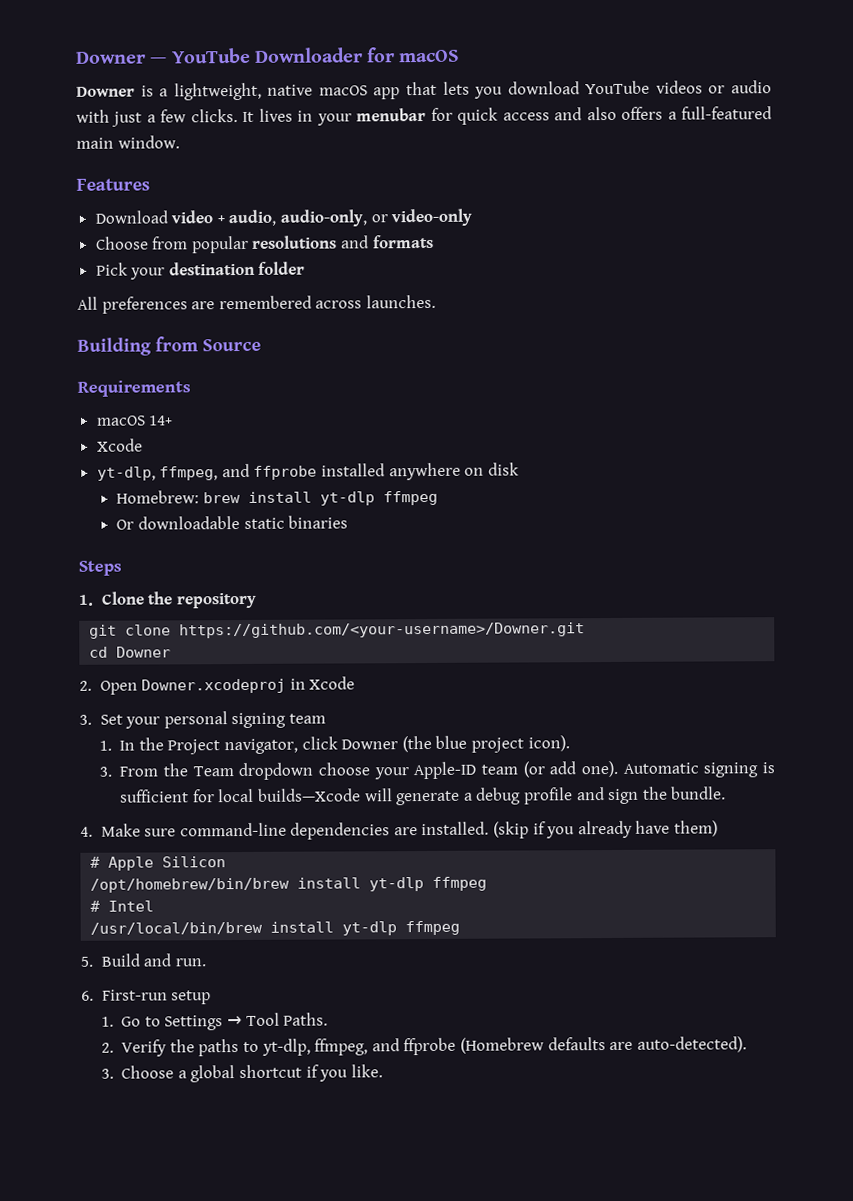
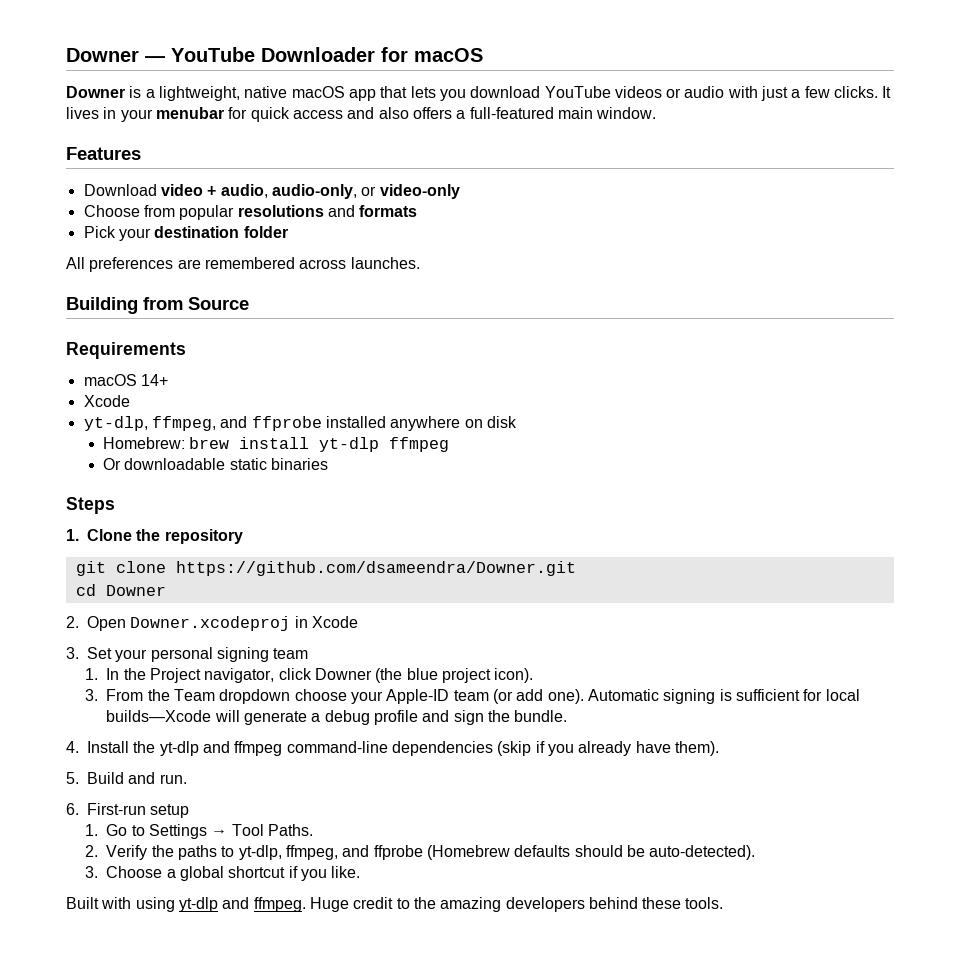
- git clone https://github.com/<your‑username>/Downer.git
+ git clone https://github.com/dsameendra/Downer.git
- 4. Make sure command‑line dependencies are installed. (skip if you already have them)
- # Apple Silicon
- /opt/homebrew/bin/brew install yt-dlp ffmpeg
- # Intel
- /usr/local/bin/brew install yt-dlp ffmpeg
+ 4. Install the yt-dlp and ffmpeg command‑line dependencies (skip if you already have them).
- 2. Verify the paths to yt-dlp, ffmpeg, and ffprobe (Homebrew defaults are auto‑detected).
+ 2. Verify the paths to yt-dlp, ffmpeg, and ffprobe (Homebrew defaults should be auto‑detected).
+ Built with using yt-dlp and ffmpeg. Huge credit to the amazing developers behind these tools.

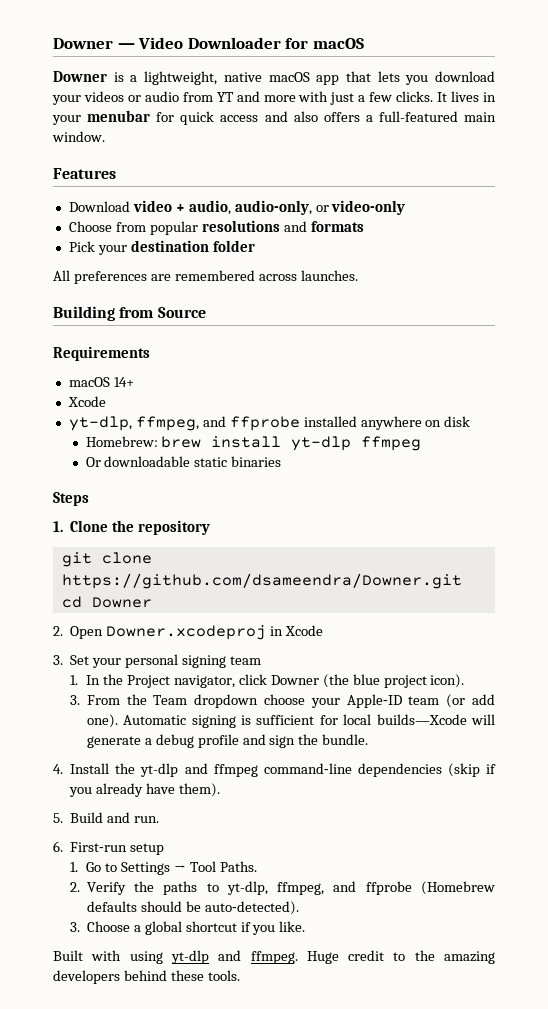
- Downer — YouTube Downloader for macOS
+ Downer — Video Downloader for macOS
- Downer is a lightweight, native macOS app that lets you download YouTube videos or audio with just a few clicks.
+ Downer is a lightweight, native macOS app that lets you download your videos or audio from YT and more with just a few clicks.

